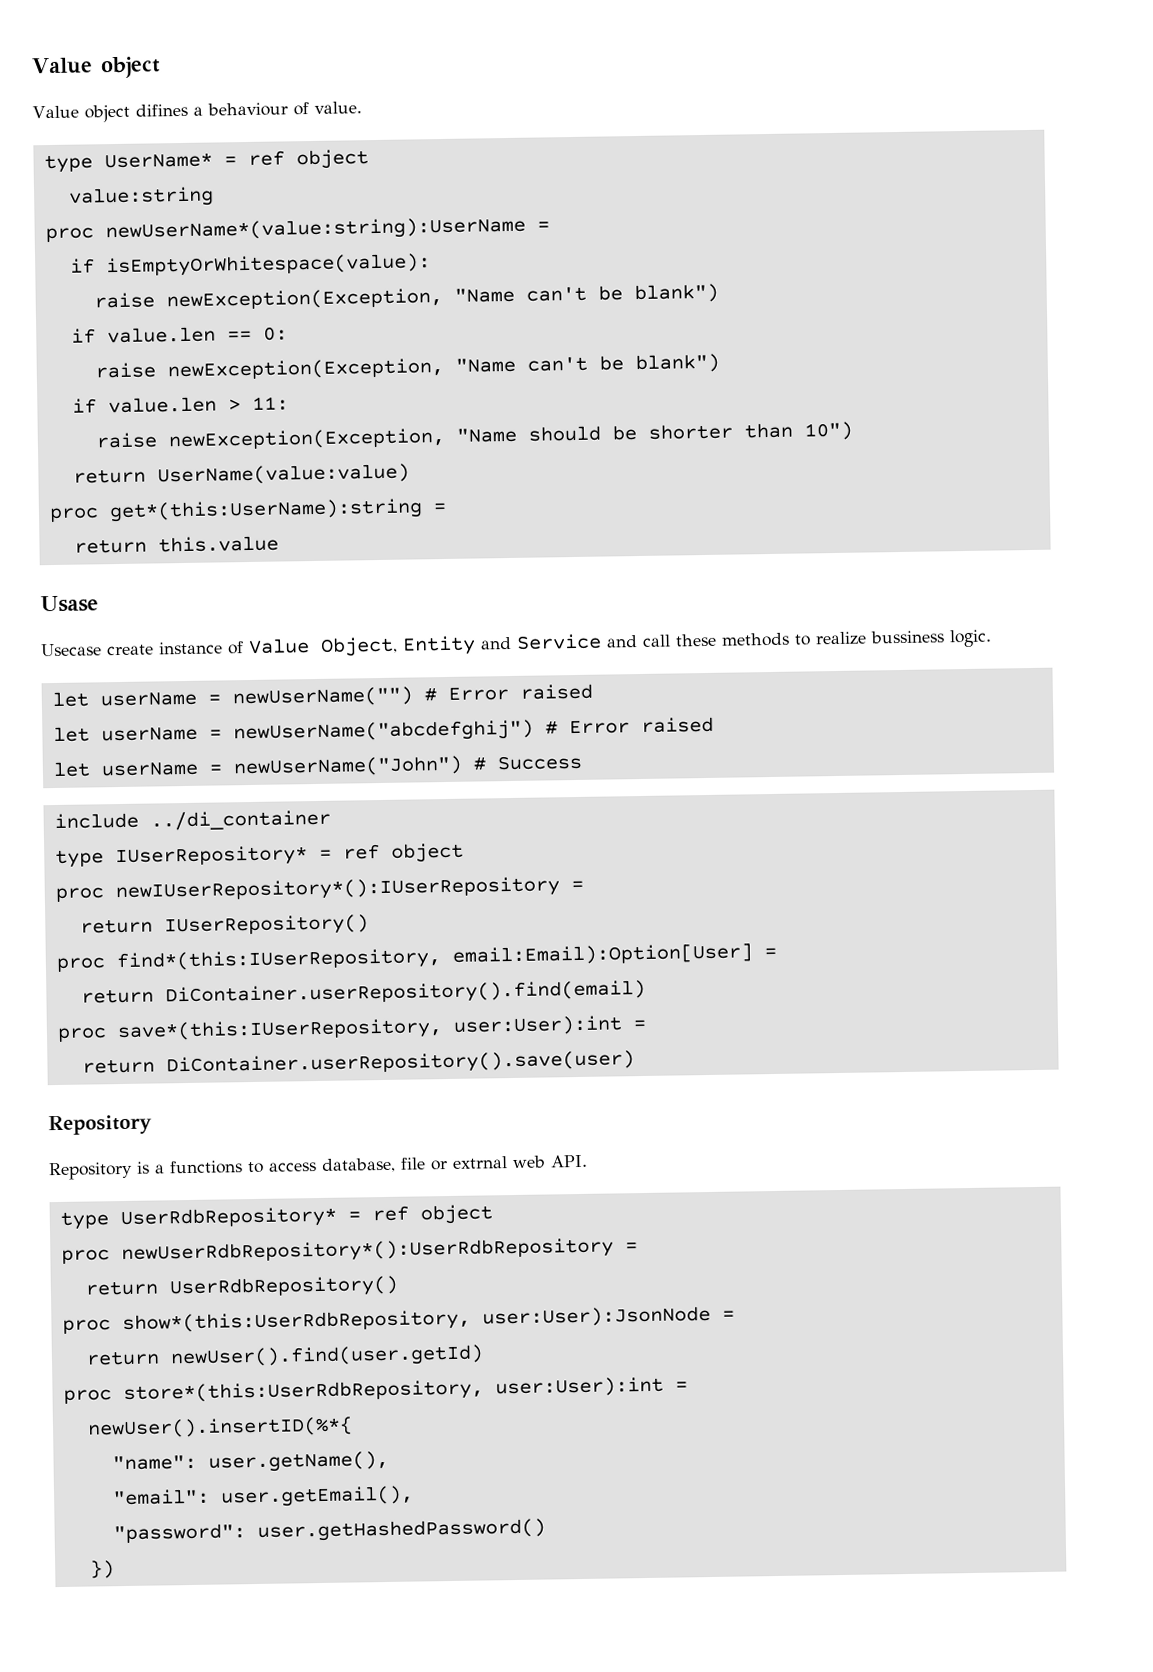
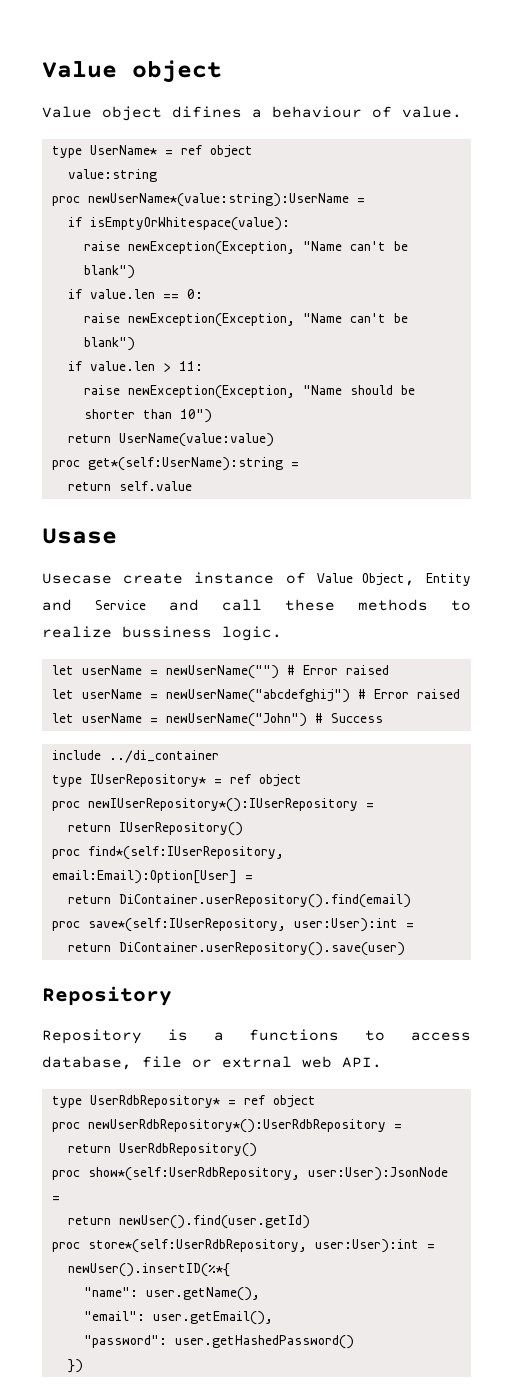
- proc get*(this:UserName):string =
- return this.value
+ proc get*(self:UserName):string =
+ return self.value
- proc find*(this:IUserRepository, email:Email):Option[User] =
+ proc find*(self:IUserRepository, email:Email):Option[User] =
- proc save*(this:IUserRepository, user:User):int =
+ proc save*(self:IUserRepository, user:User):int =
- proc show*(this:UserRdbRepository, user:User):JsonNode =
+ proc show*(self:UserRdbRepository, user:User):JsonNode =
- proc store*(this:UserRdbRepository, user:User):int =
+ proc store*(self:UserRdbRepository, user:User):int =

